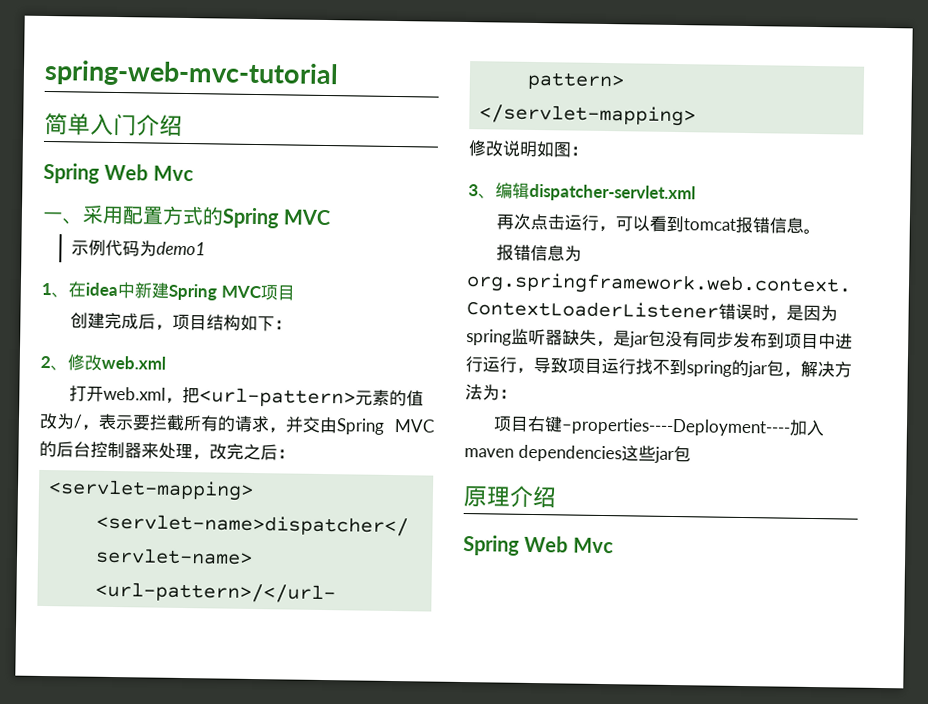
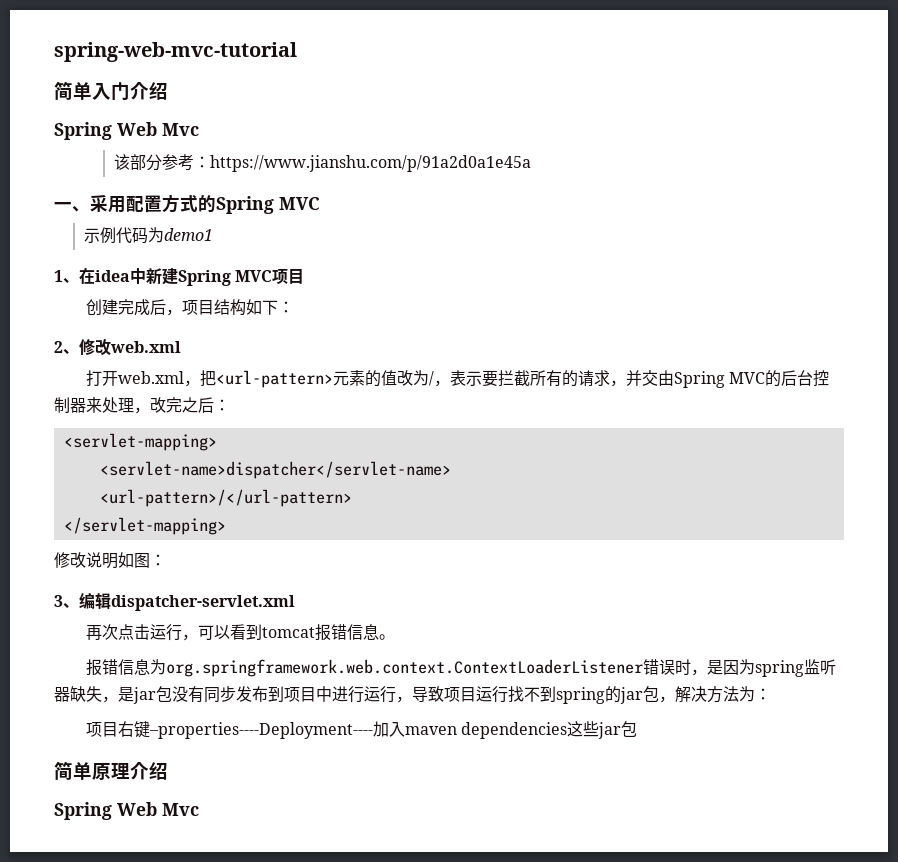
+ 该部分参考：https://www.jianshu.com/p/91a2d0a1e45a
- 原理介绍
+ 简单原理介绍

